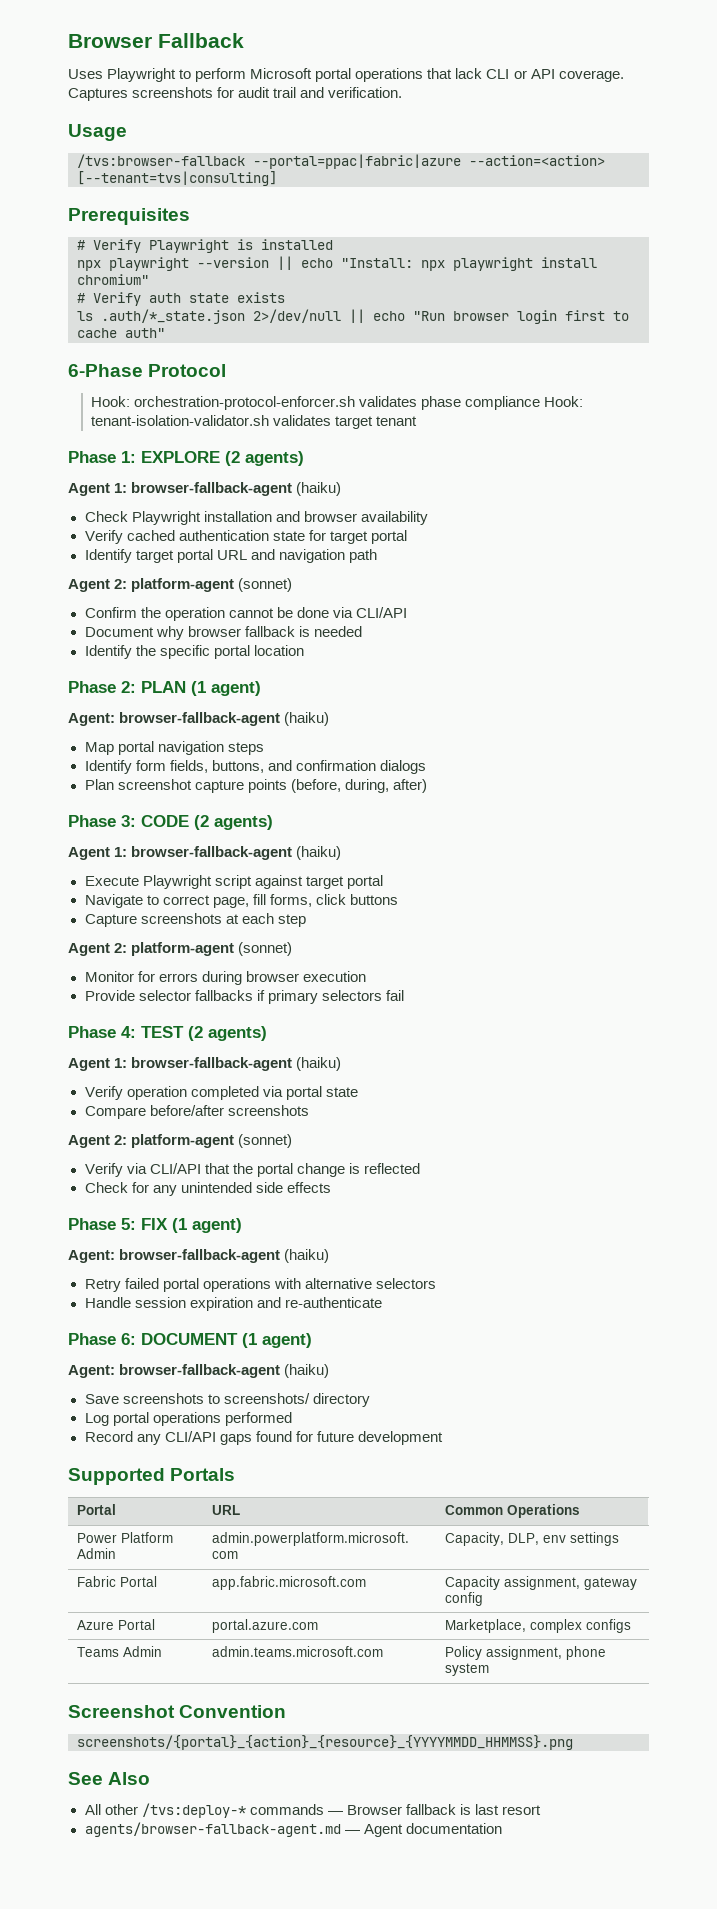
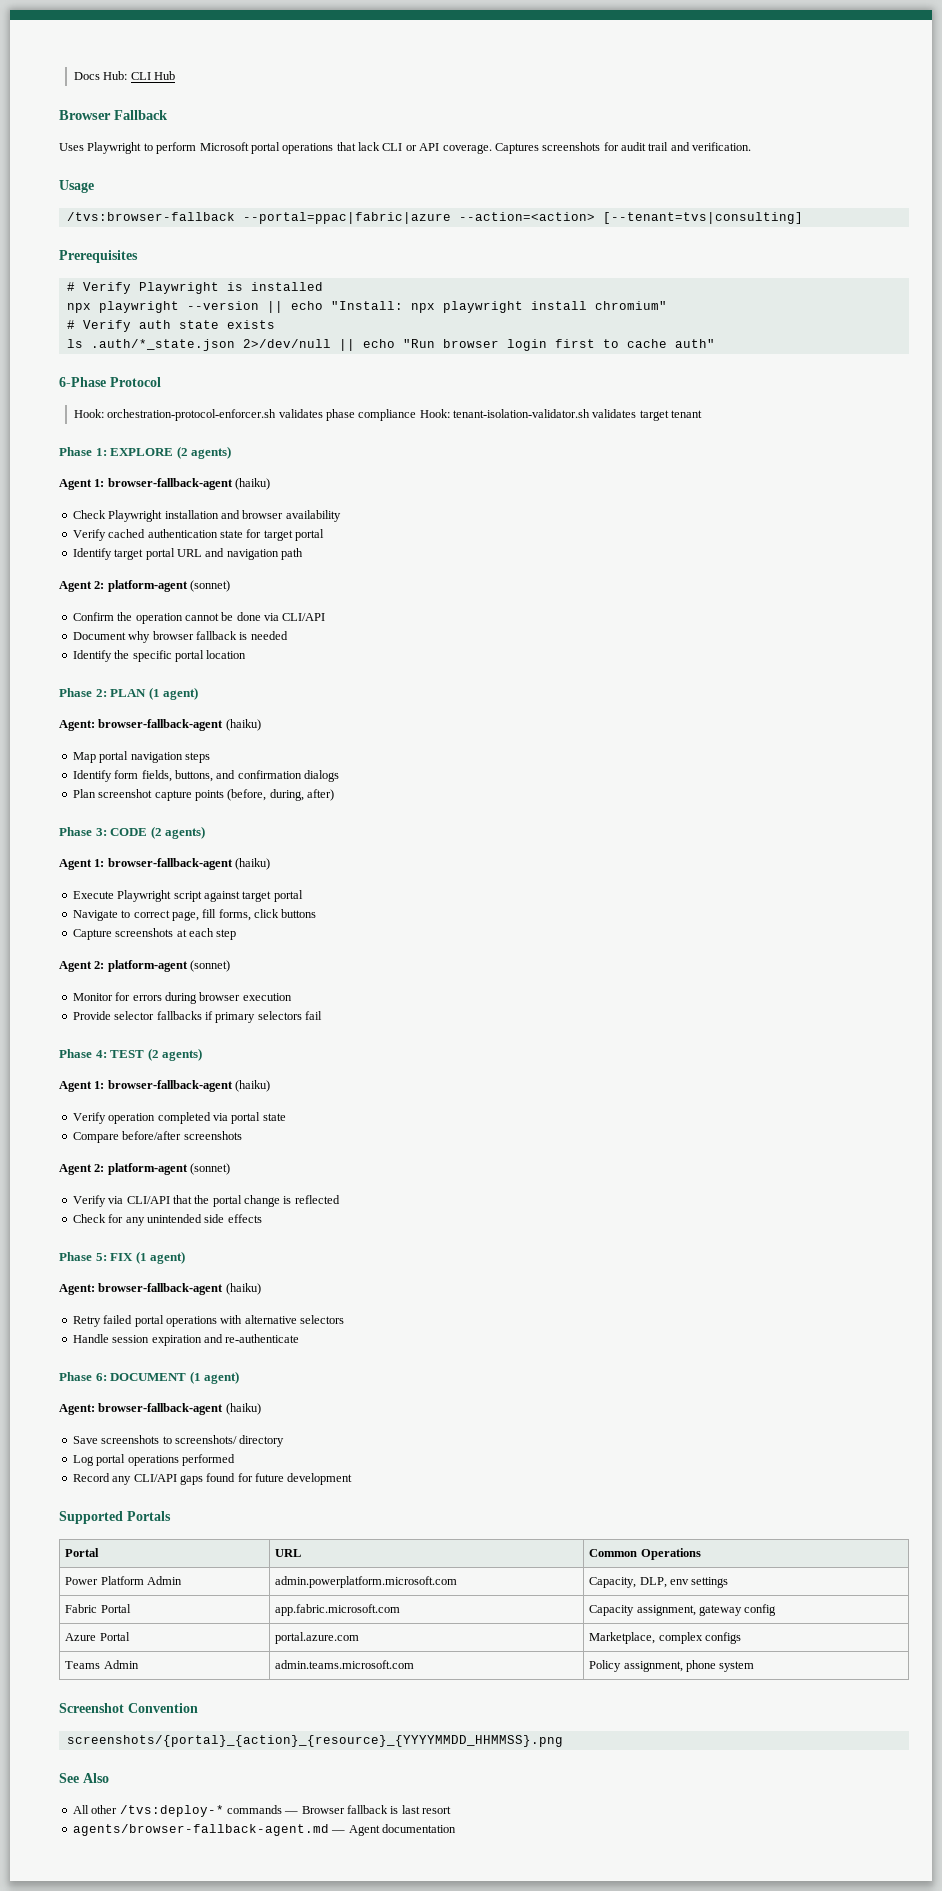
+ Docs Hub: CLI Hub

